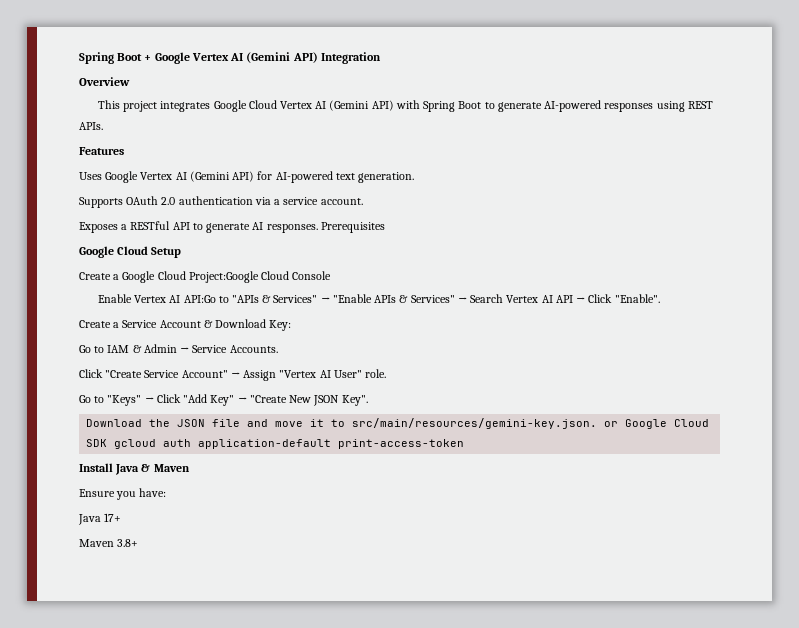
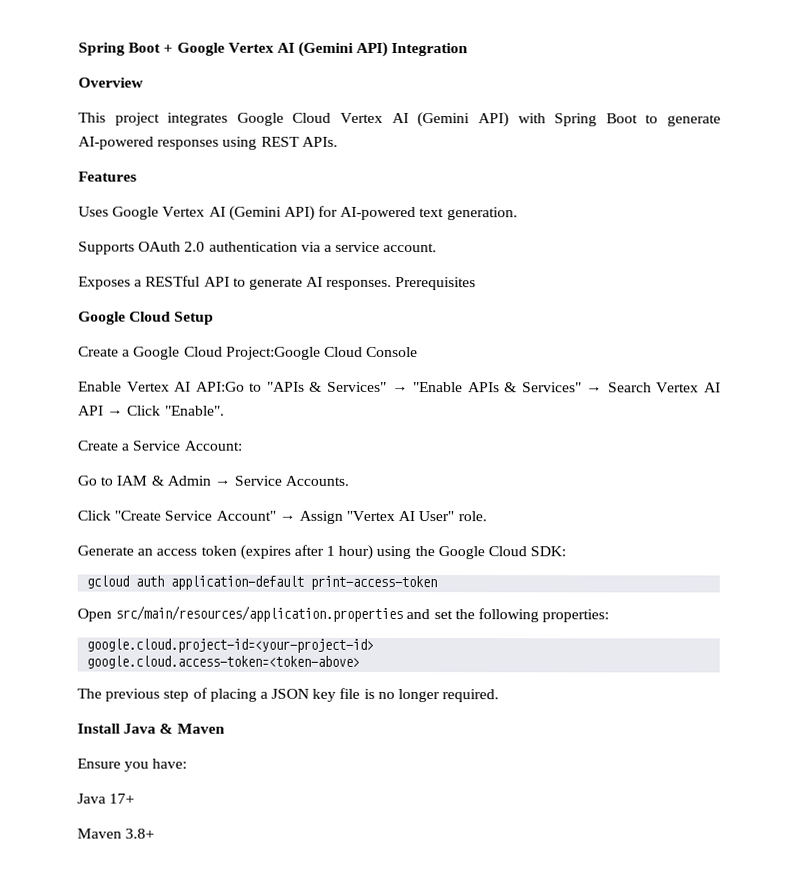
- Create a Service Account & Download Key:
+ Create a Service Account:
- Go to "Keys" → Click "Add Key" → "Create New JSON Key".
- Download the JSON file and move it to src/main/resources/gemini-key.json. or Google Cloud SDK gcloud auth application-default print-access-token
+ Generate an access token (expires after 1 hour) using the Google Cloud SDK:
+ gcloud auth application-default print-access-token
+ Open src/main/resources/application.properties and set the following properties:
+ google.cloud.project-id=<your-project-id>
+ google.cloud.access-token=<token-above>
+ The previous step of placing a JSON key file is no longer required.

